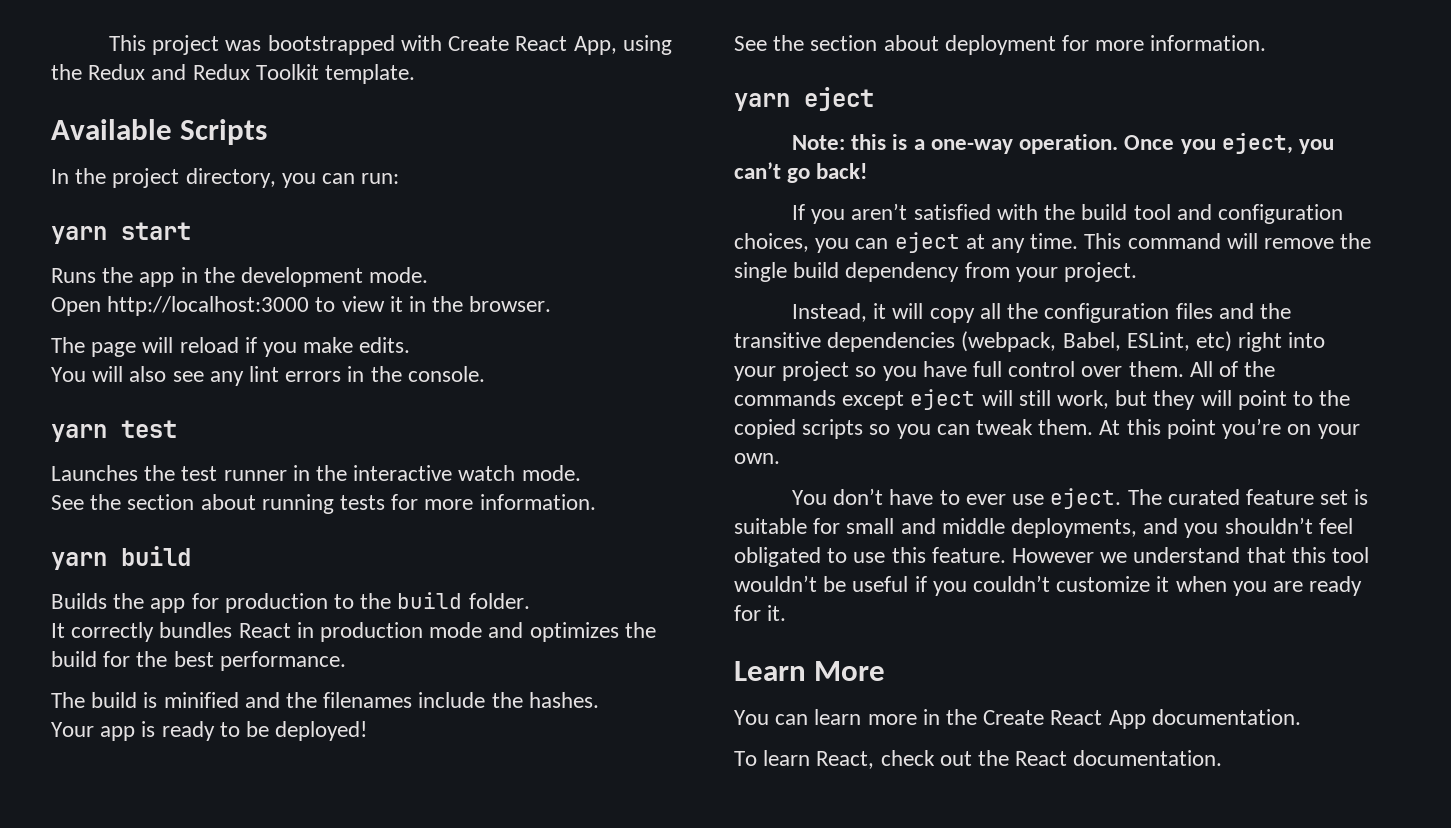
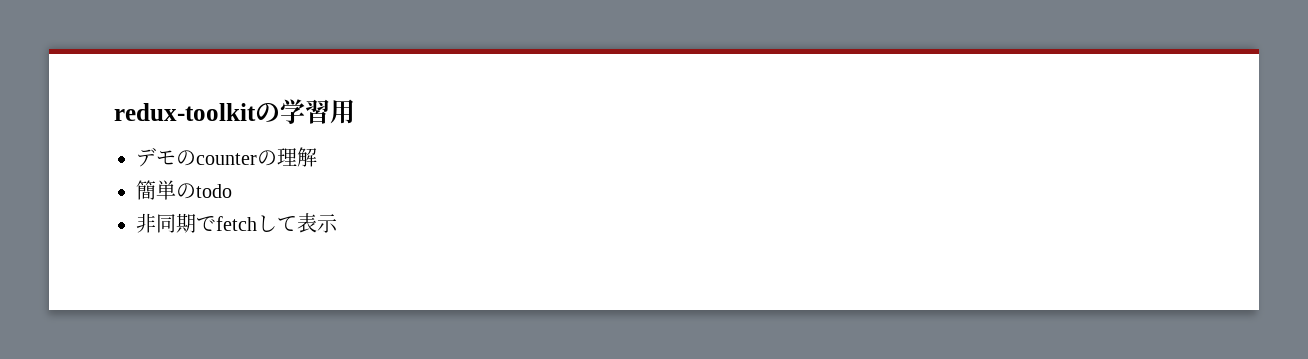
- This project was bootstrapped with Create React App, using the Redux and Redux Toolkit template.
- Available Scripts
- In the project directory, you can run:
- yarn start
- Runs the app in the development mode.
- Open http://localhost:3000 to view it in the browser.
- The page will reload if you make edits.
- You will also see any lint errors in the console.
- yarn test
- Launches the test runner in the interactive watch mode.
- See the section about running tests for more information.
- yarn build
- Builds the app for production to the build folder.
- It correctly bundles React in production mode and optimizes the build for the best performance.
- The build is minified and the filenames include the hashes.
- Your app is ready to be deployed!
- See the section about deployment for more information.
- yarn eject
- Note: this is a one-way operation. Once you eject, you can’t go back!
- If you aren’t satisfied with the build tool and configuration choices, you can eject at any time. This command will remove the single build dependency from your project.
- Instead, it will copy all the configuration files and the transitive dependencies (webpack, Babel, ESLint, etc) right into your project so you have full control over them. All of the commands except eject will still work, but they will point to the copied scripts so you can tweak them. At this point you’re on your own.
- You don’t have to ever use eject. The curated feature set is suitable for small and middle deployments, and you shouldn’t feel obligated to use this feature. However we understand that this tool wouldn’t be useful if you couldn’t customize it when you are ready for it.
- Learn More
- You can learn more in the Create React App documentation.
- To learn React, check out the React documentation.
+ redux-toolkitの学習用
+ デモのcounterの理解
+ 簡単のtodo
+ 非同期でfetchして表示

